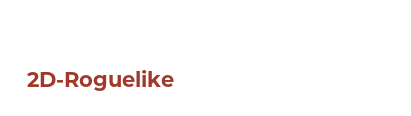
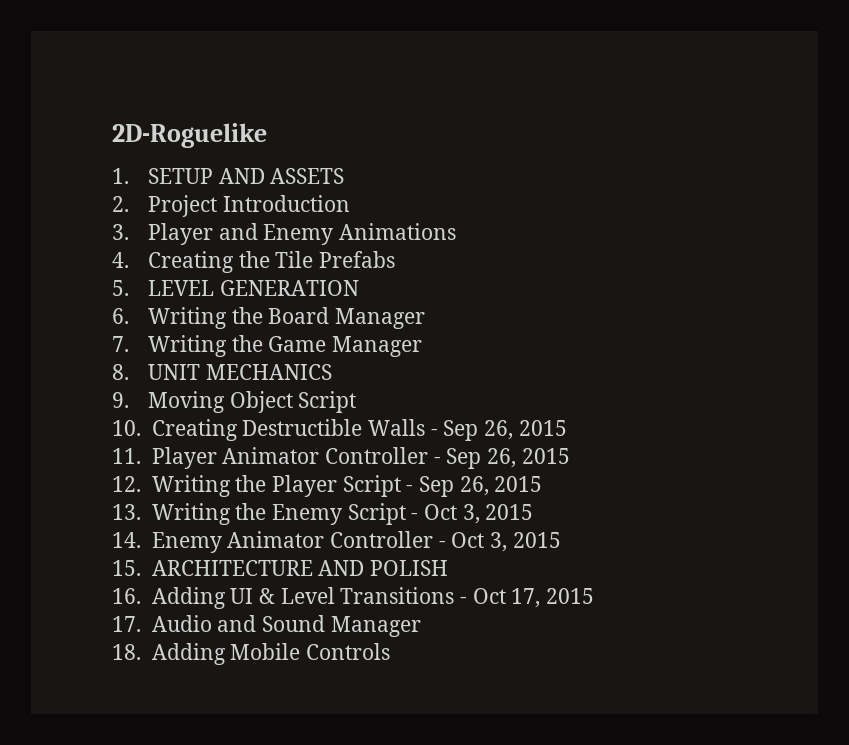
+ 1. SETUP AND ASSETS
+ 2. Project Introduction
+ 3. Player and Enemy Animations
+ 4. Creating the Tile Prefabs
+ 5. LEVEL GENERATION
+ 6. Writing the Board Manager
+ 7. Writing the Game Manager
+ 8. UNIT MECHANICS
+ 9. Moving Object Script
+ 10. Creating Destructible Walls - Sep 26, 2015
+ 11. Player Animator Controller - Sep 26, 2015
+ 12. Writing the Player Script - Sep 26, 2015
+ 13. Writing the Enemy Script - Oct 3, 2015
+ 14. Enemy Animator Controller - Oct 3, 2015
+ 15. ARCHITECTURE AND POLISH
+ 16. Adding UI & Level Transitions - Oct 17, 2015
+ 17. Audio and Sound Manager
+ 18. Adding Mobile Controls

